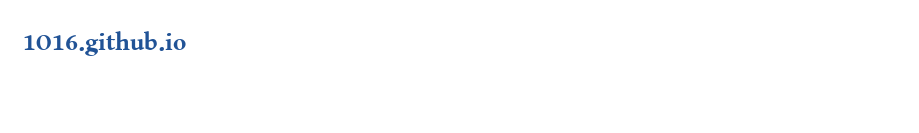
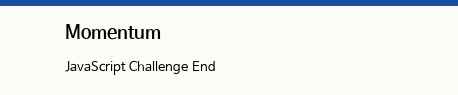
- 1O16.github.io
+ Momentum
+ JavaScript Challenge End

